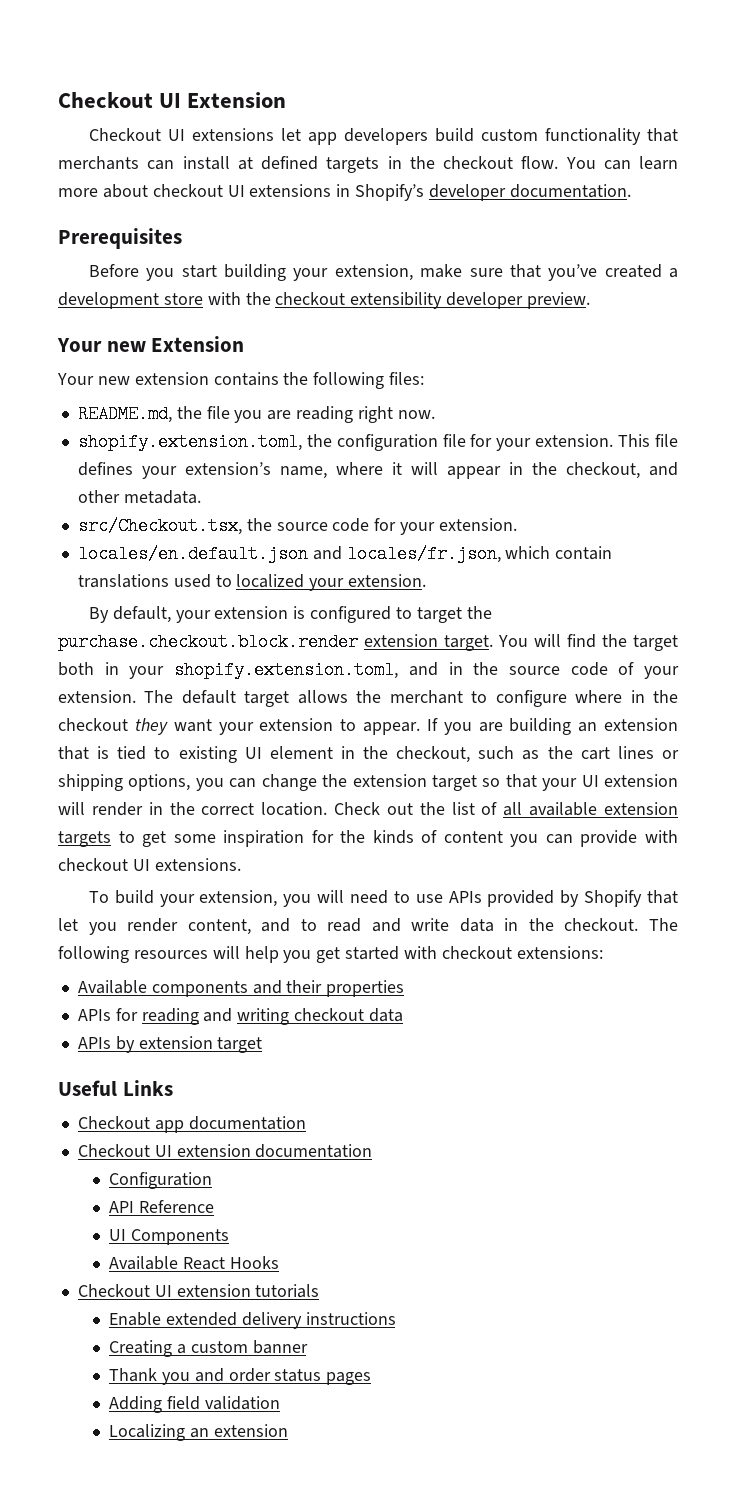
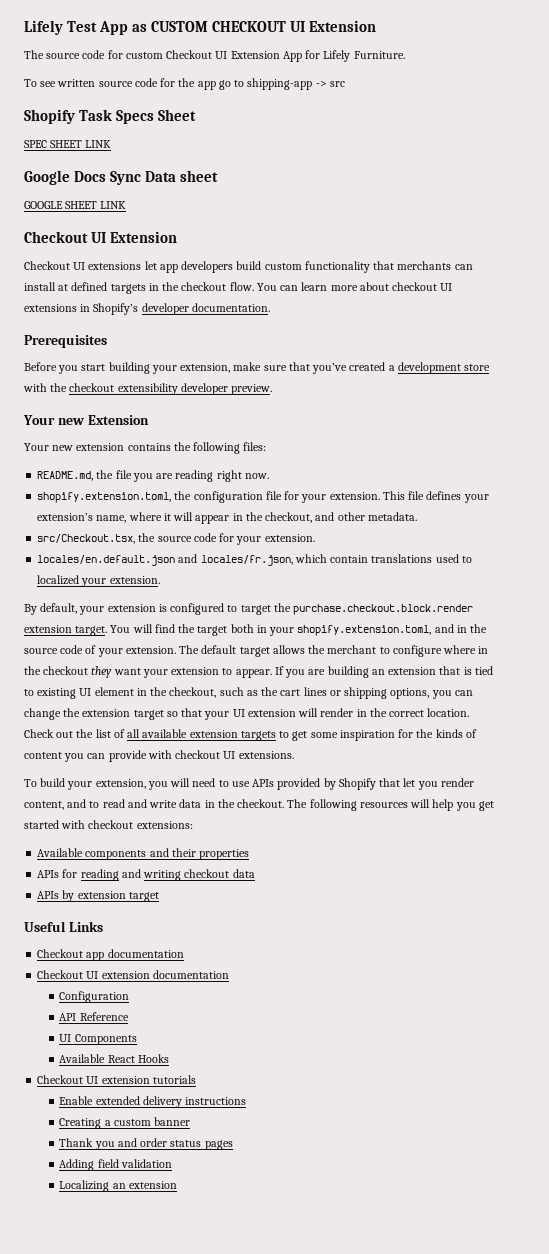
+ Lifely Test App as CUSTOM CHECKOUT UI Extension
+ The source code for custom Checkout UI Extension App for Lifely Furniture.
+ To see written source code for the app go to shipping-app -> src
+ Shopify Task Specs Sheet
+ SPEC SHEET LINK
+ Google Docs Sync Data sheet
+ GOOGLE SHEET LINK

